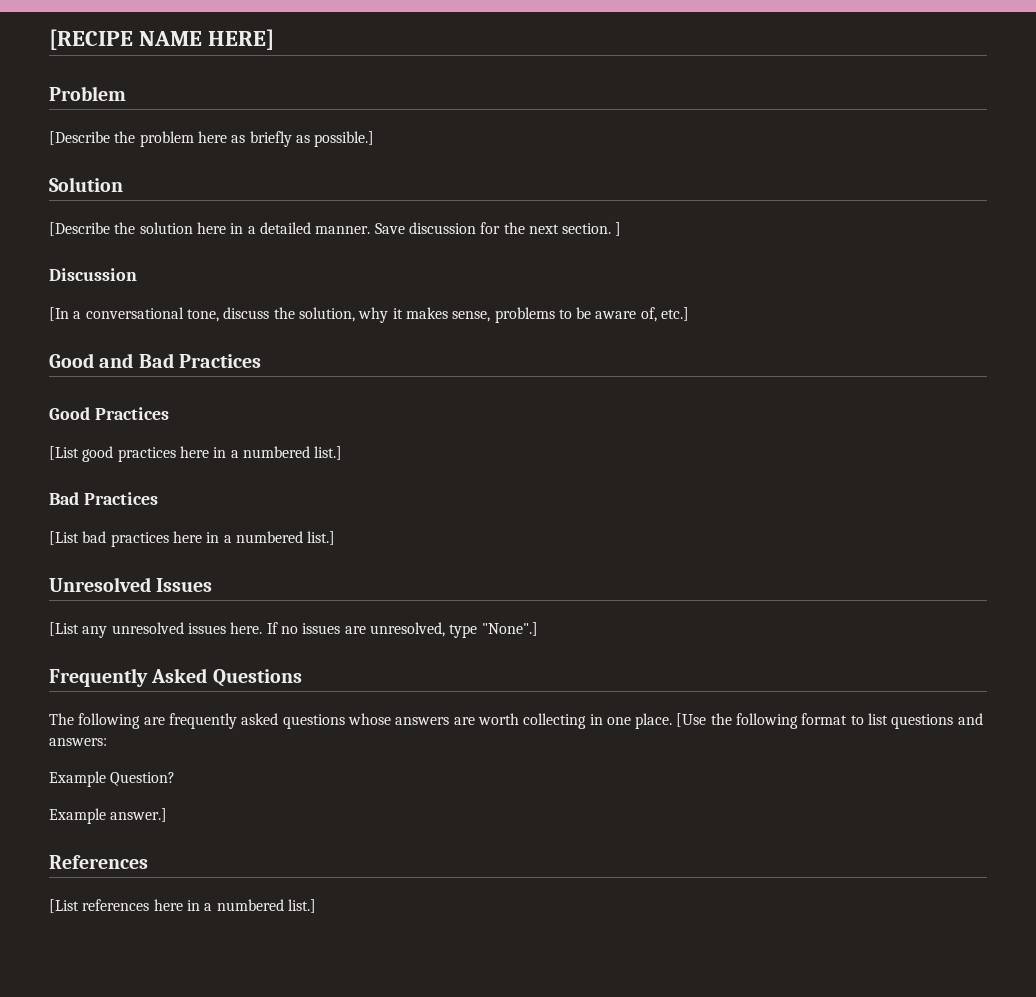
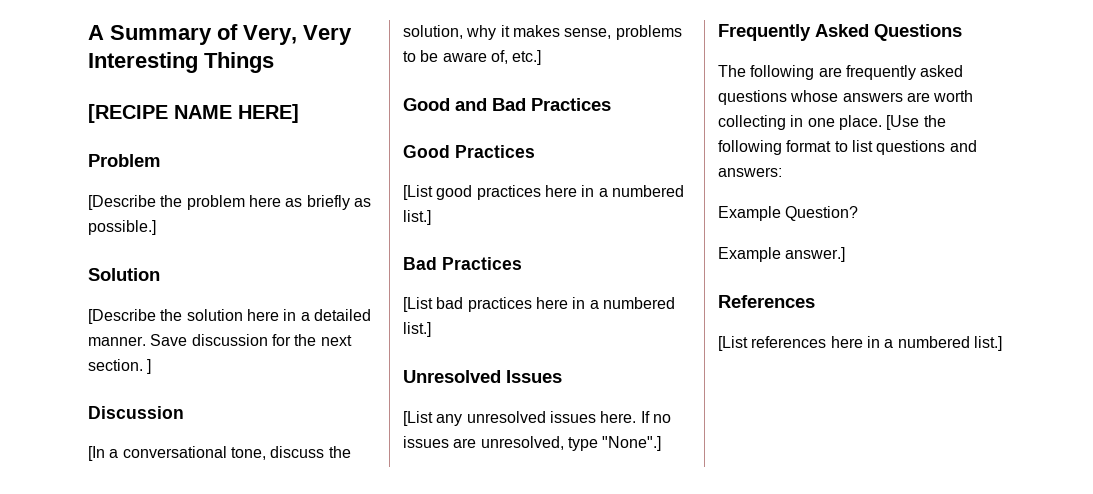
+ A Summary of Very, Very Interesting Things

